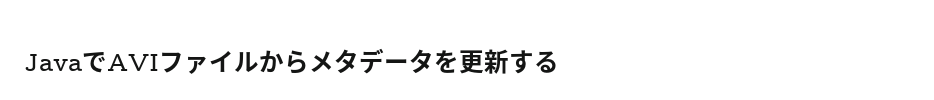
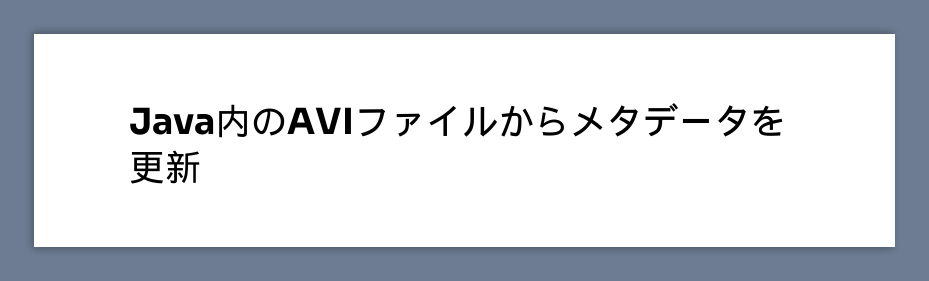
- JavaでAVIファイルからメタデータを更新する
+ Java内のAVIファイルからメタデータを更新

